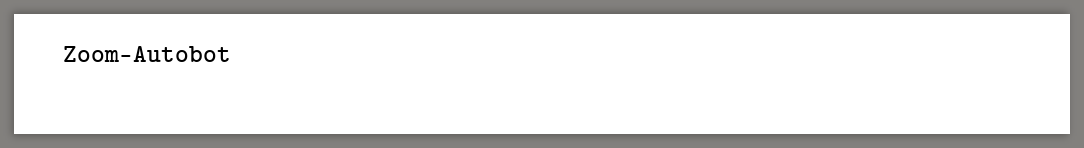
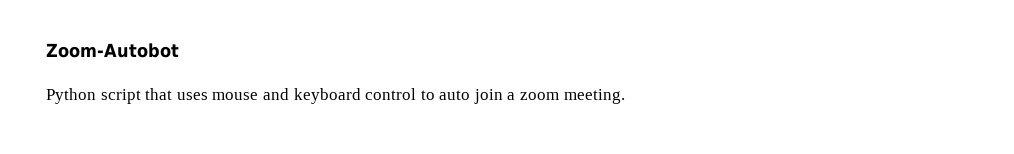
+ Python script that uses mouse and keyboard control to auto join a zoom meeting.

